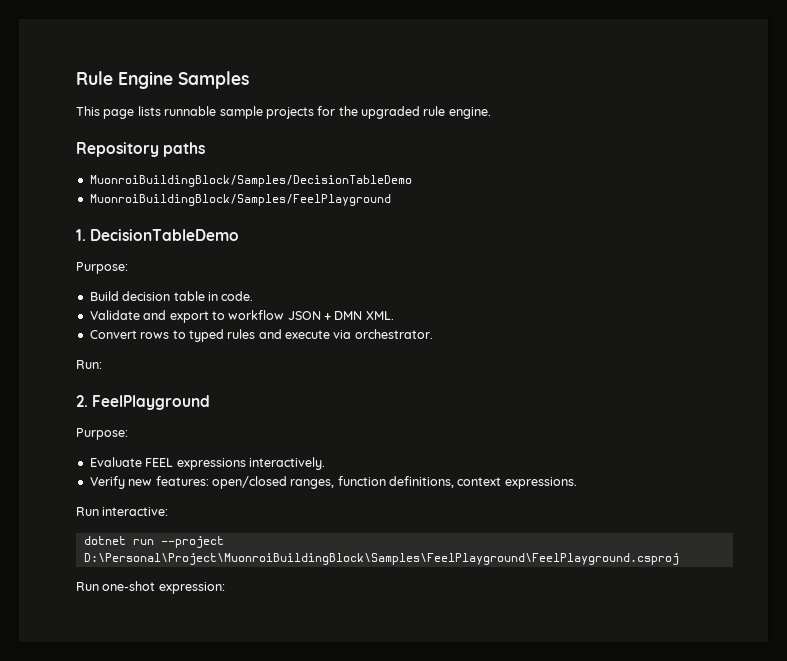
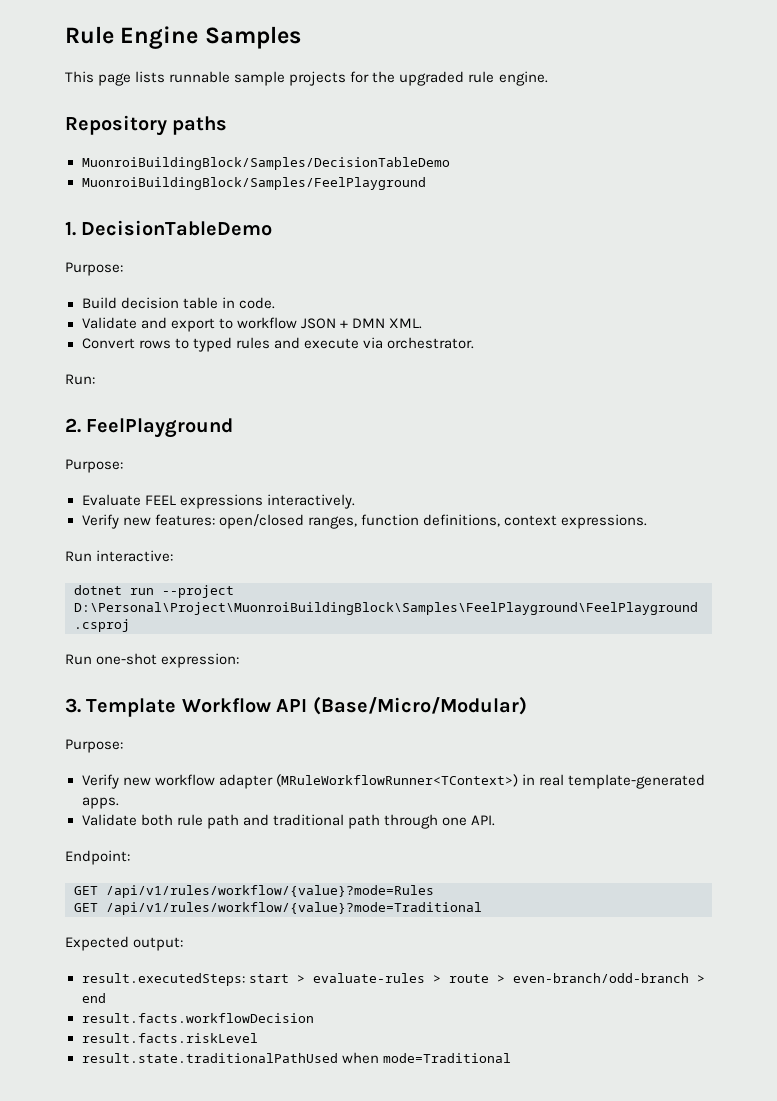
+ 3. Template Workflow API (Base/Micro/Modular)
+ Purpose:
+ Verify new workflow adapter (MRuleWorkflowRunner<TContext>) in real template-generated apps.
+ Validate both rule path and traditional path through one API.
+ Endpoint:
+ GET /api/v1/rules/workflow/{value}?mode=Rules
+ GET /api/v1/rules/workflow/{value}?mode=Traditional
+ Expected output:
+ result.executedSteps: start > evaluate-rules > route > even-branch/odd-branch > end
+ result.facts.workflowDecision
+ result.facts.riskLevel
+ result.state.traditionalPathUsed when mode=Traditional

